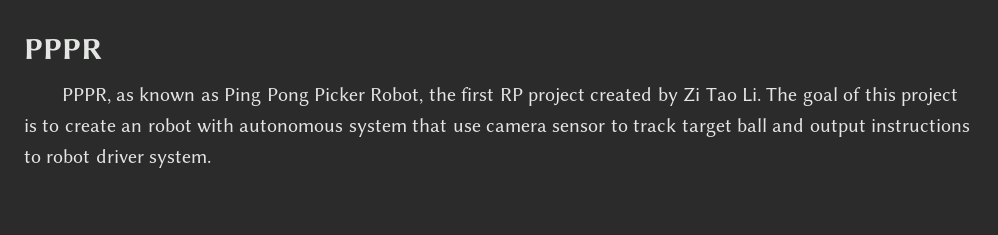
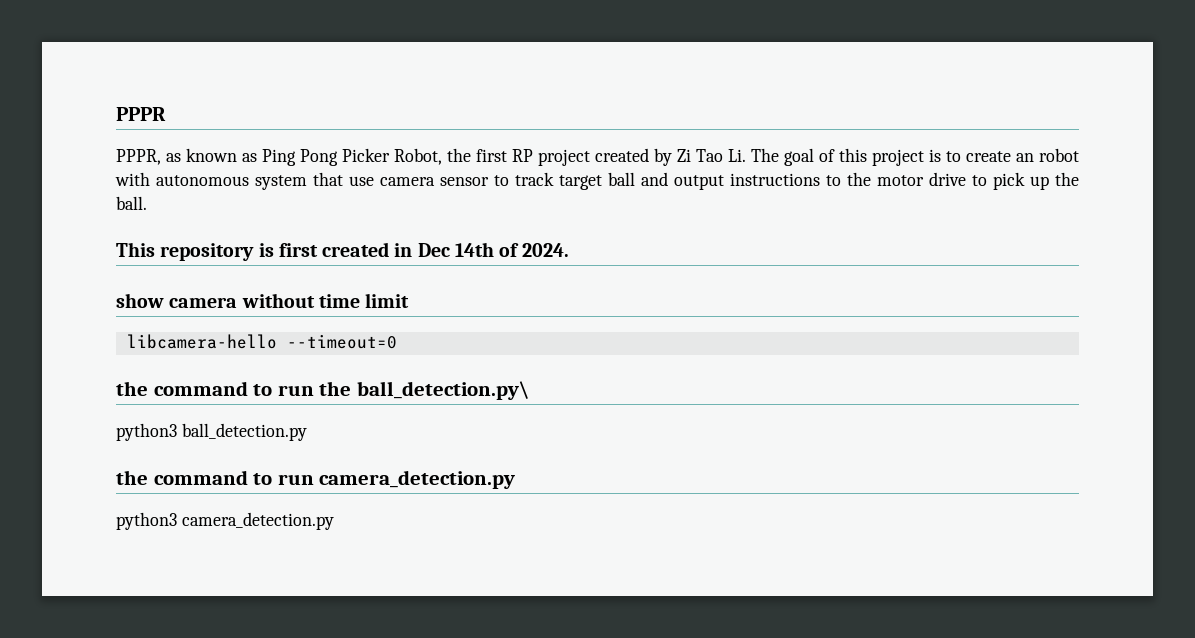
- PPPR, as known as Ping Pong Picker Robot, the first RP project created by Zi Tao Li. The goal of this project is to create an robot with autonomous system that use camera sensor to track target ball and output instructions to robot driver system.
+ PPPR, as known as Ping Pong Picker Robot, the first RP project created by Zi Tao Li. The goal of this project is to create an robot with autonomous system that use camera sensor to track target ball and output instructions to the motor drive to pick up the ball.
+ This repository is first created in Dec 14th of 2024.
+ show camera without time limit
+ libcamera-hello --timeout=0
+ the command to run the ball_detection.py\
+ python3 ball_detection.py
+ the command to run camera_detection.py
+ python3 camera_detection.py

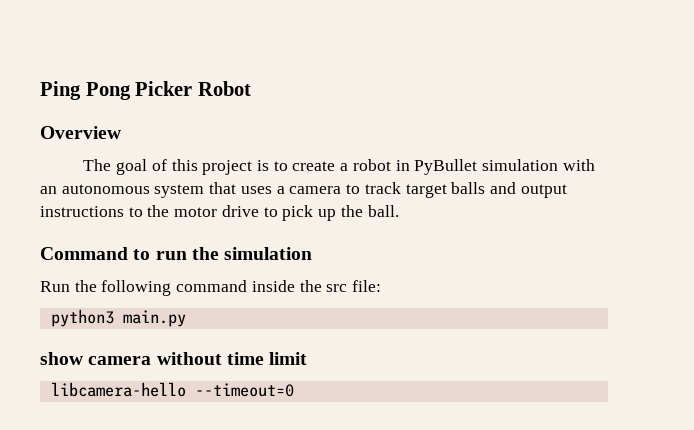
- PPPR
- PPPR, as known as Ping Pong Picker Robot, the first RP project created by Zi Tao Li. The goal of this project is to create an robot with autonomous system that use camera sensor to track target ball and output instructions to the motor drive to pick up the ball.
+ Ping Pong Picker Robot
+ Overview
+ The goal of this project is to create a robot in PyBullet simulation with an autonomous system that uses a camera to track target balls and output instructions to the motor drive to pick up the ball.
- This repository is first created in Dec 14th of 2024.
+ Command to run the simulation
+ Run the following command inside the src file:
+ python3 main.py
- the command to run the ball_detection.py\
- python3 ball_detection.py
- the command to run camera_detection.py
- python3 camera_detection.py

